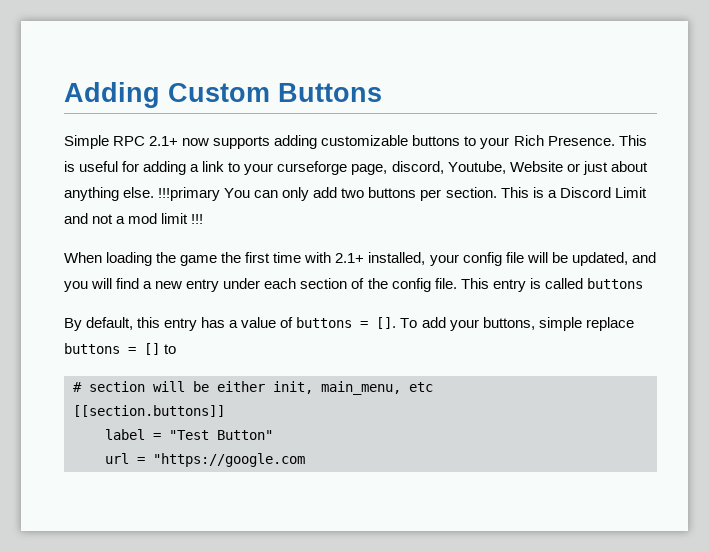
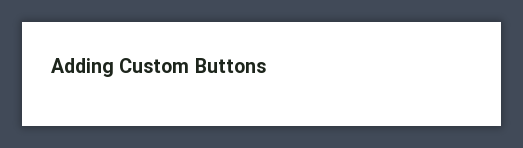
- Simple RPC 2.1+ now supports adding customizable buttons to your Rich Presence. This is useful for adding a link to your curseforge page, discord, Youtube, Website or just about anything else. !!!primary You can only add two buttons per section. This is a Discord Limit and not a mod limit !!!
- When loading the game the first time with 2.1+ installed, your config file will be updated, and you will find a new entry under each section of the config file. This entry is called buttons
- By default, this entry has a value of buttons = []. To add your buttons, simple replace buttons = [] to
- # section will be either init, main_menu, etc
- [[section.buttons]]
- label = "Test Button"
- url = "https://google.com

